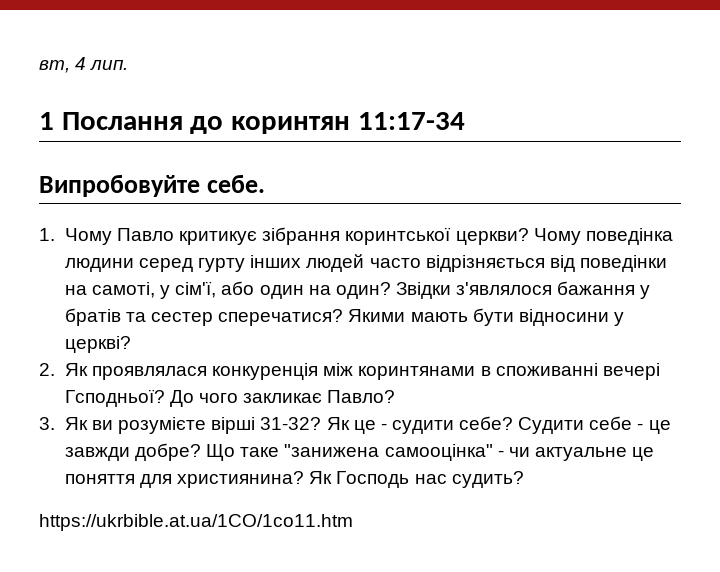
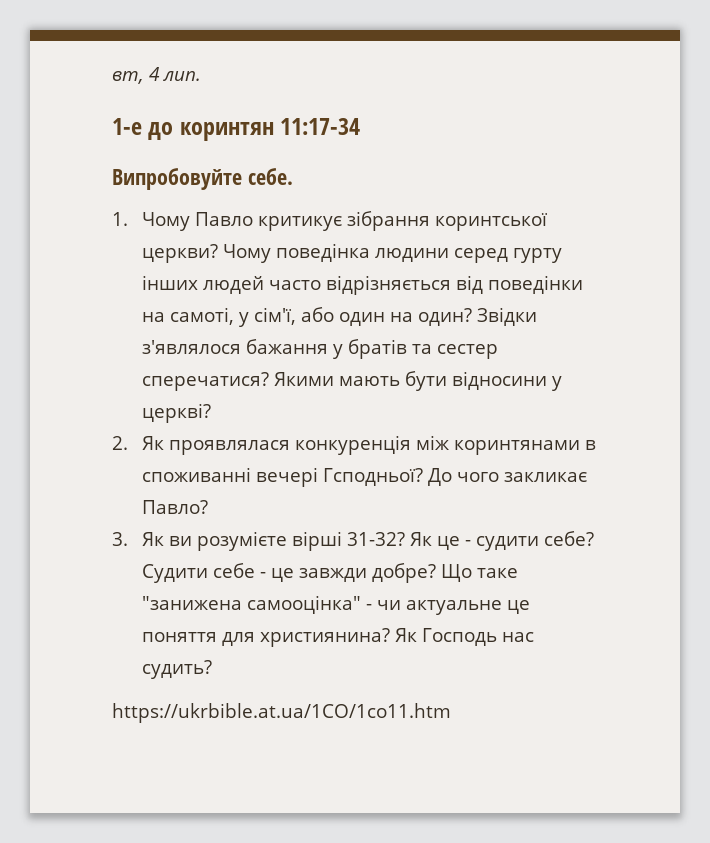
- 1 Послання до коринтян 11:17-34
+ 1-е до коринтян 11:17-34

